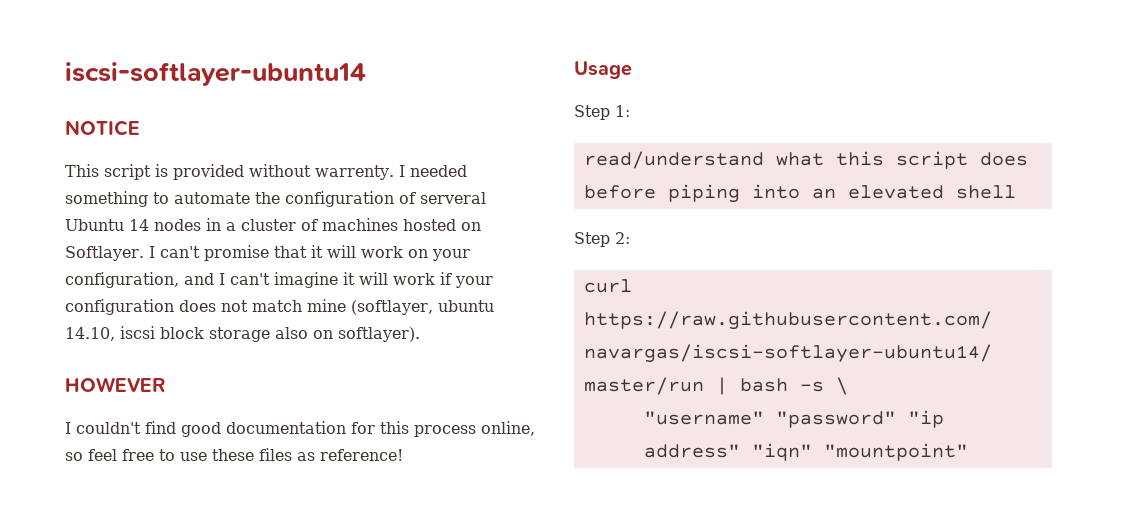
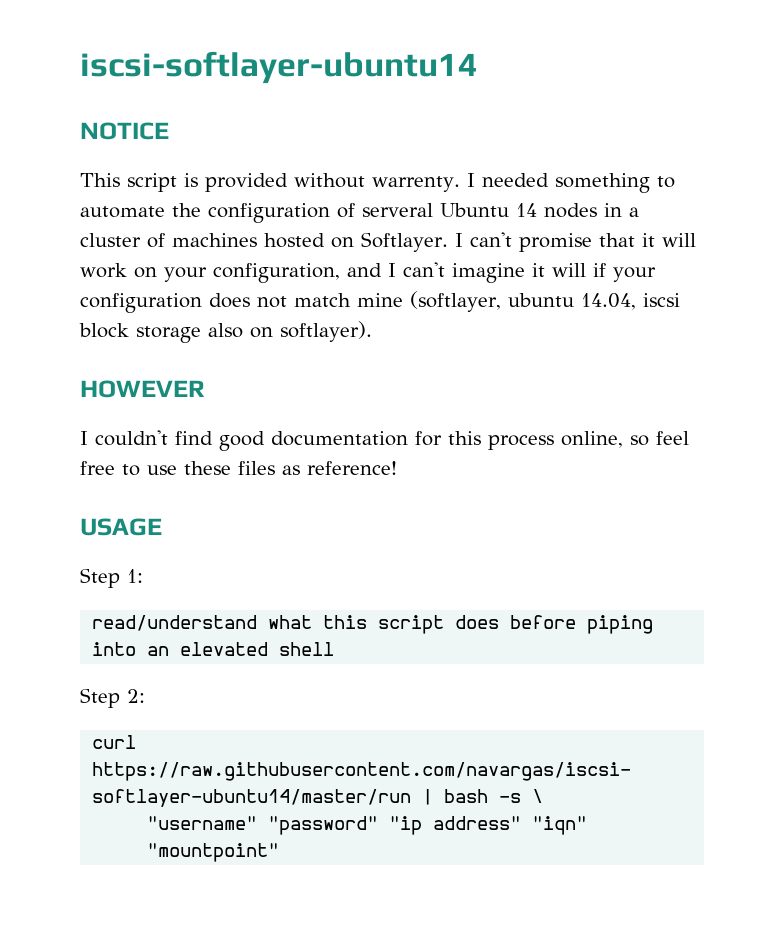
- I can't promise that it will work on your configuration, and I can't imagine it will work if your configuration does not match mine (softlayer, ubuntu 14.10, iscsi block storage also on softlayer).
+ I can't promise that it will work on your configuration, and I can't imagine it will if your configuration does not match mine (softlayer, ubuntu 14.04, iscsi block storage also on softlayer).
- Usage
+ USAGE

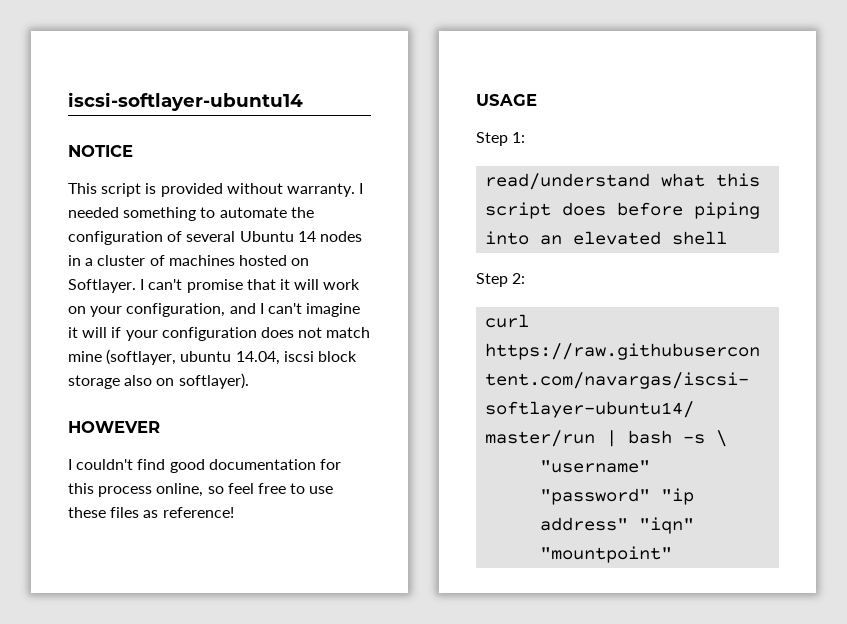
- This script is provided without warrenty.
+ This script is provided without warranty.
- I needed something to automate the configuration of serveral Ubuntu 14 nodes in a cluster of machines hosted on Softlayer.
+ I needed something to automate the configuration of several Ubuntu 14 nodes in a cluster of machines hosted on Softlayer.

